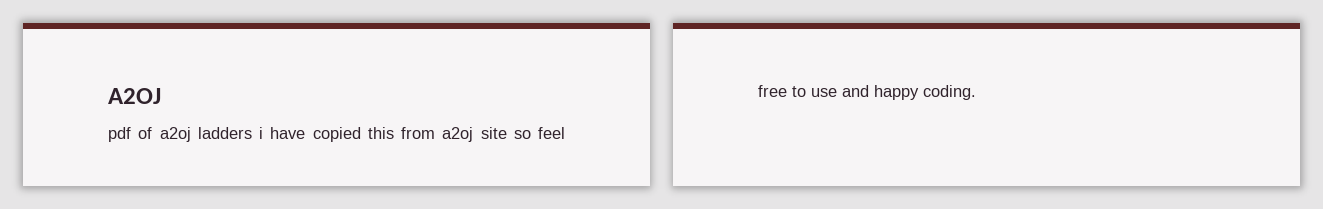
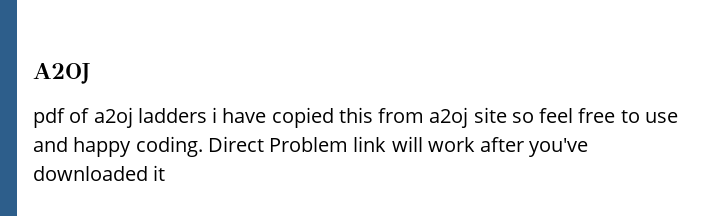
+ Direct Problem link will work after you've downloaded it

